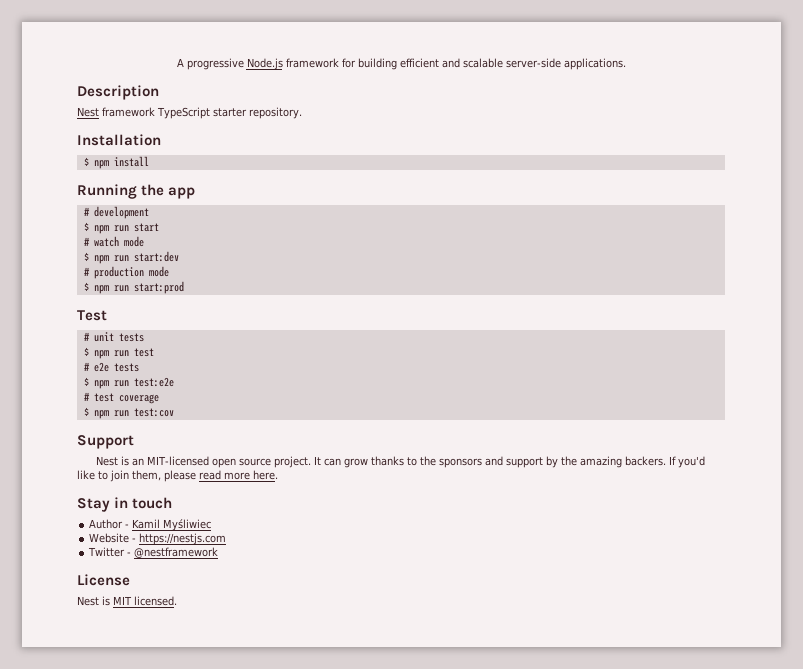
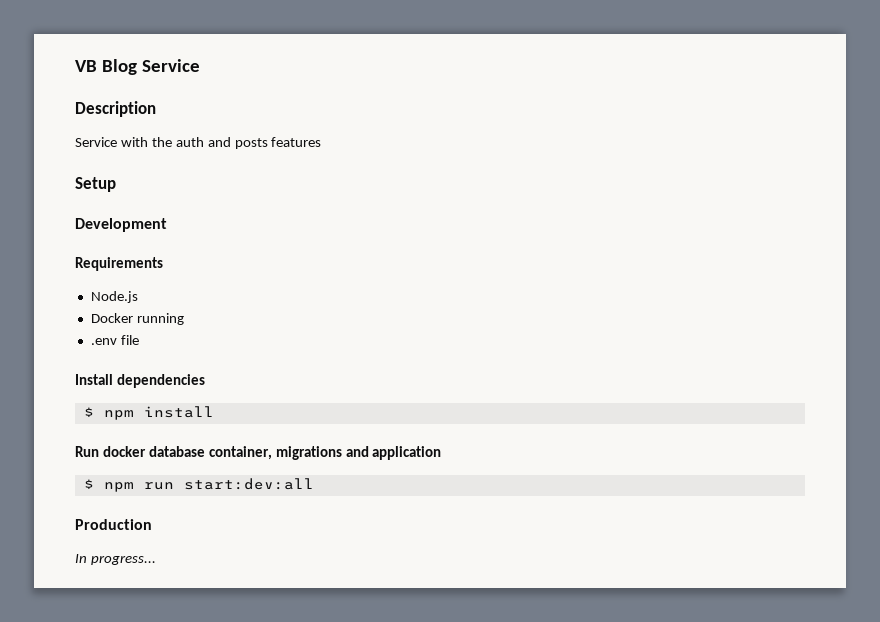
- A progressive Node.js framework for building efficient and scalable server-side applications.
+ VB Blog Service
  Description
- Nest framework TypeScript starter repository.
- Installation
+ Service with the auth and posts features
+ Setup
+ Development
+ Requirements
+ Node.js
+ Docker running
+ .env file
+ Install dependencies
  $ npm install
- Running the app
- # development
- $ npm run start
- # watch mode
- $ npm run start:dev
- # production mode
- $ npm run start:prod
- Test
- # unit tests
- $ npm run test
- # e2e tests
- $ npm run test:e2e
- # test coverage
- $ npm run test:cov
- Support
- Nest is an MIT-licensed open source project. It can grow thanks to the sponsors and support by the amazing backers. If you'd like to join them, please read more here.
- Stay in touch
- Author - Kamil Myśliwiec
- Website - https://nestjs.com
- Twitter - @nestframework
- License
- Nest is MIT licensed.
+ Run docker database container, migrations and application
+ $ npm run start:dev:all
+ Production
+ In progress...

